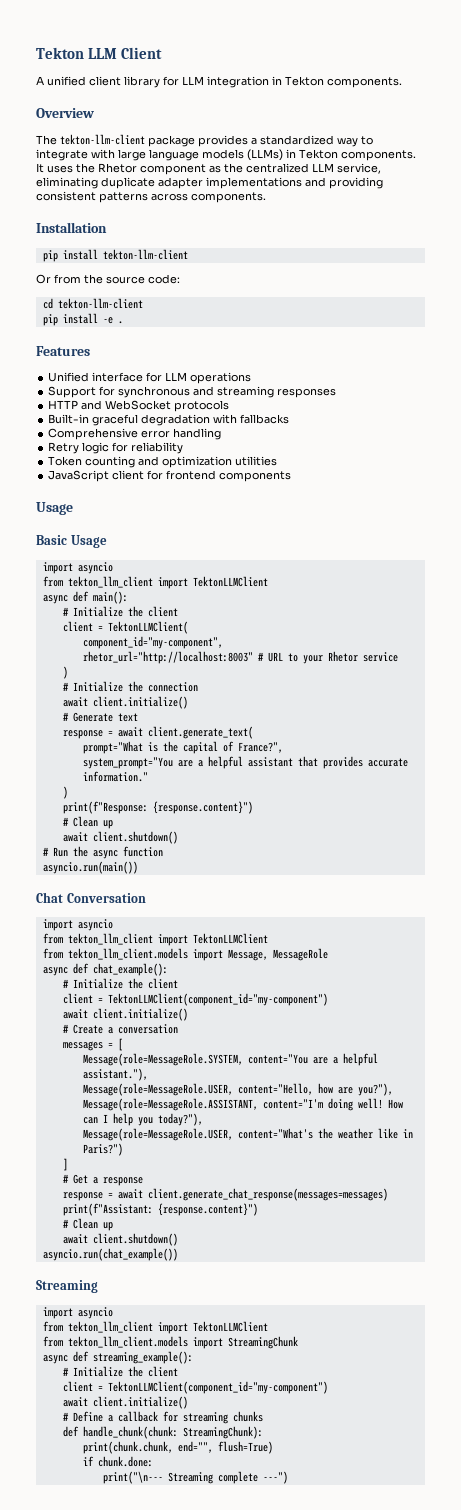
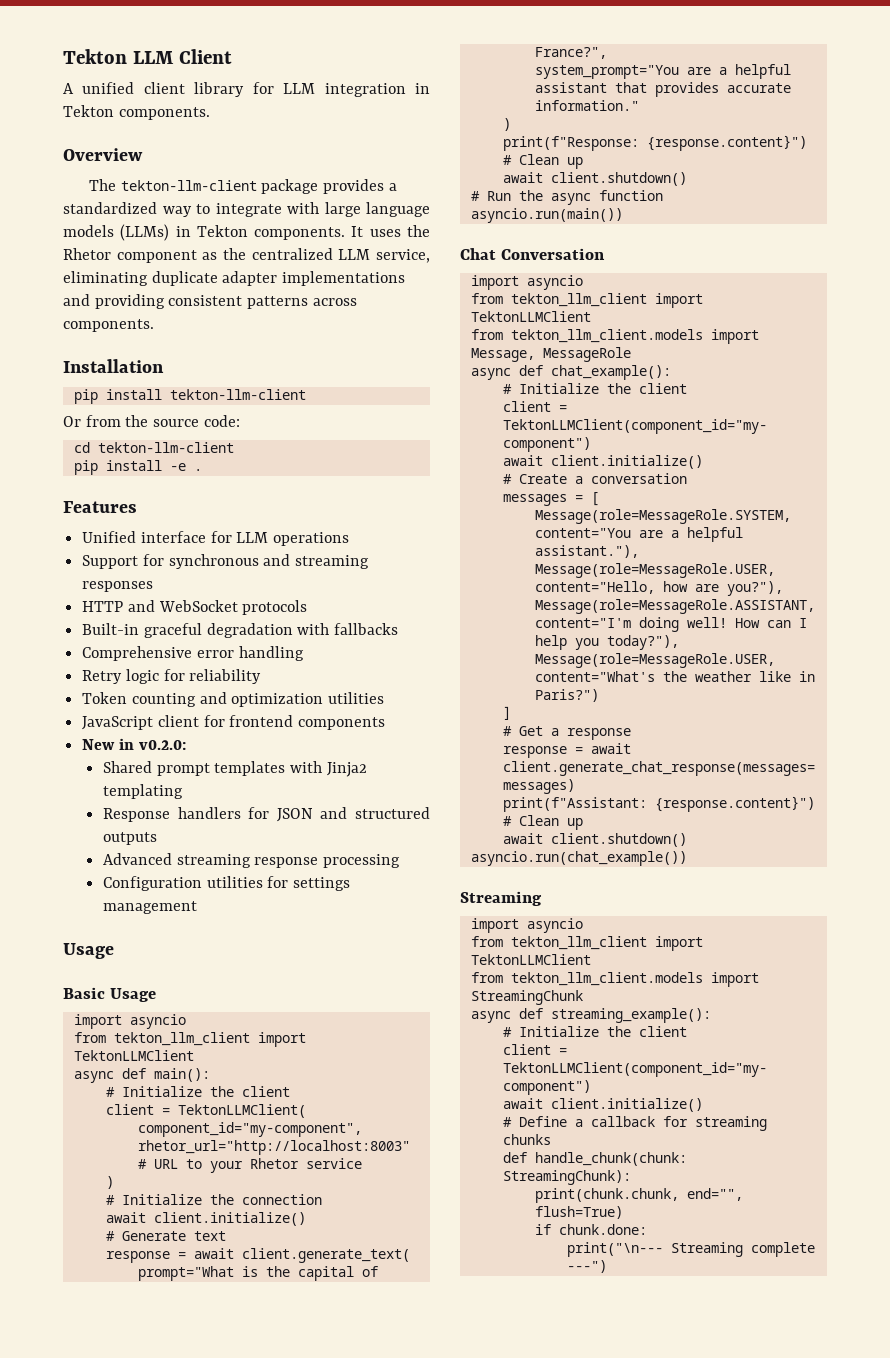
+ New in v0.2.0:
+ Shared prompt templates with Jinja2 templating
+ Response handlers for JSON and structured outputs
+ Advanced streaming response processing
+ Configuration utilities for settings management

